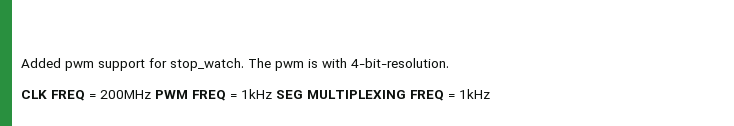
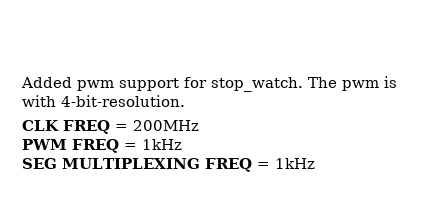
- CLK FREQ = 200MHz PWM FREQ = 1kHz SEG MULTIPLEXING FREQ = 1kHz
+ CLK FREQ = 200MHz
+ PWM FREQ = 1kHz
+ SEG MULTIPLEXING FREQ = 1kHz

